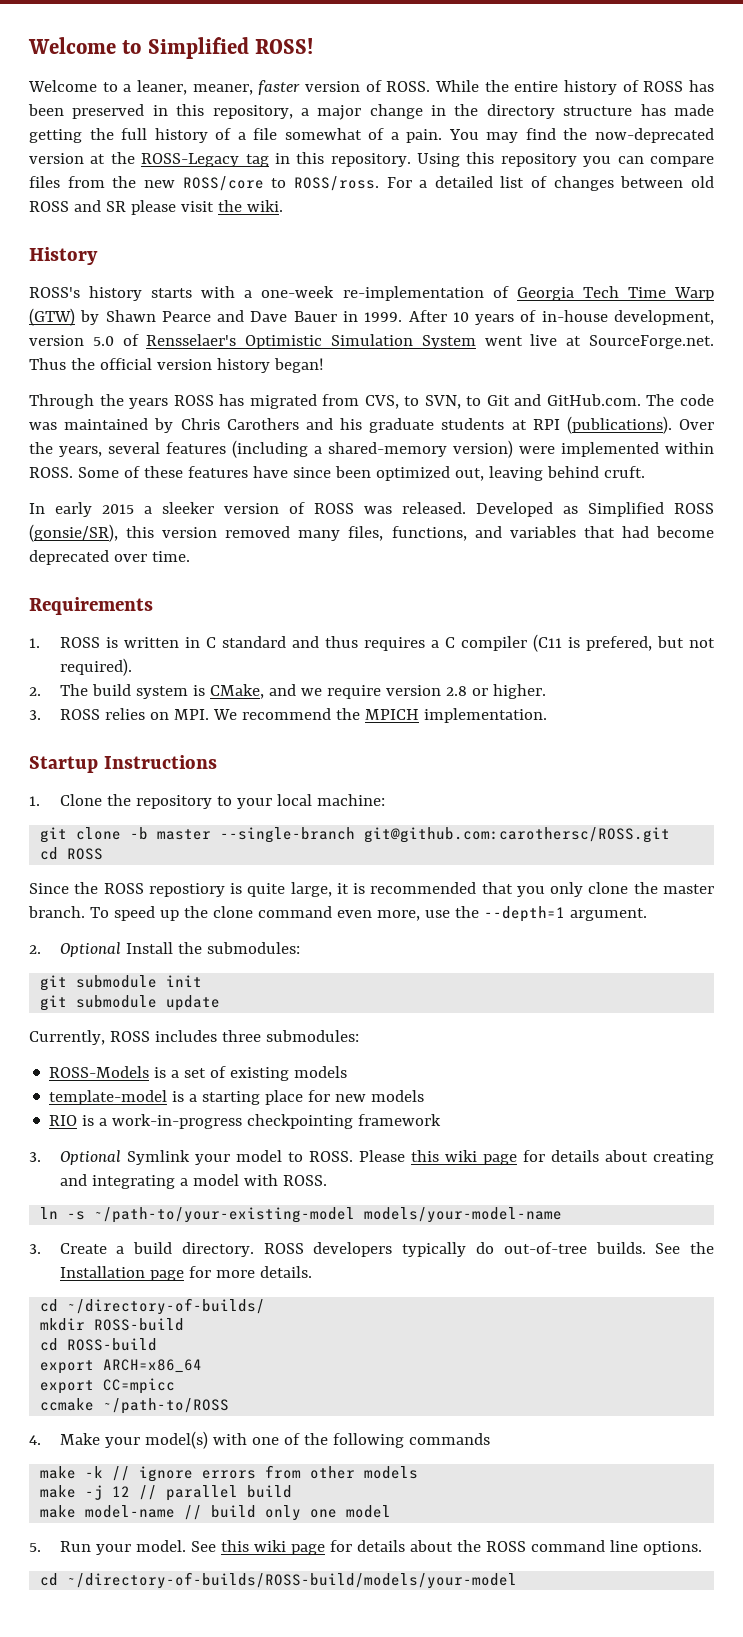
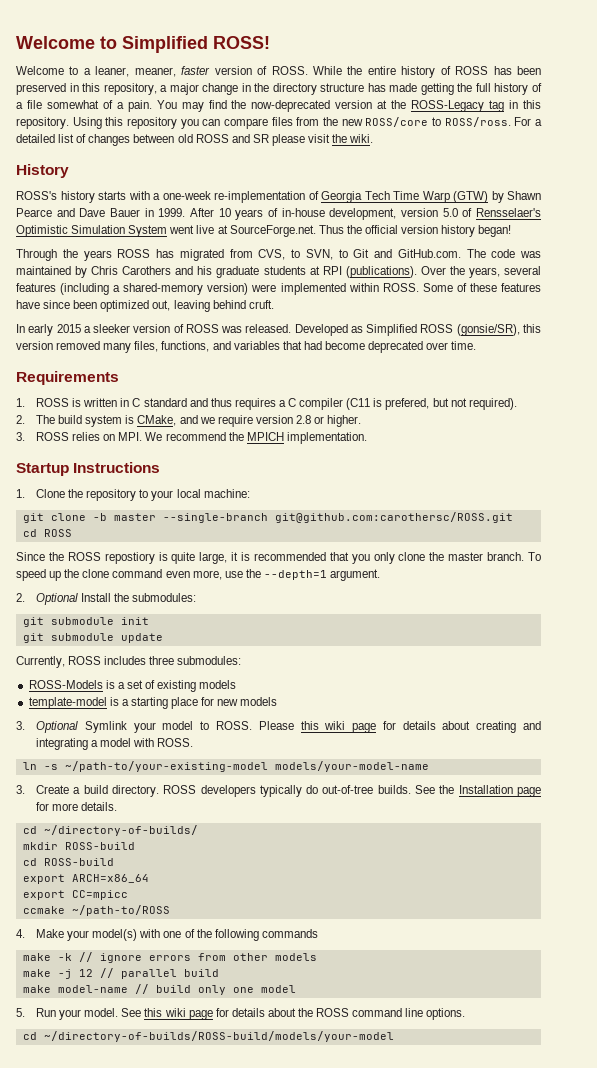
- RIO is a work-in-progress checkpointing framework

